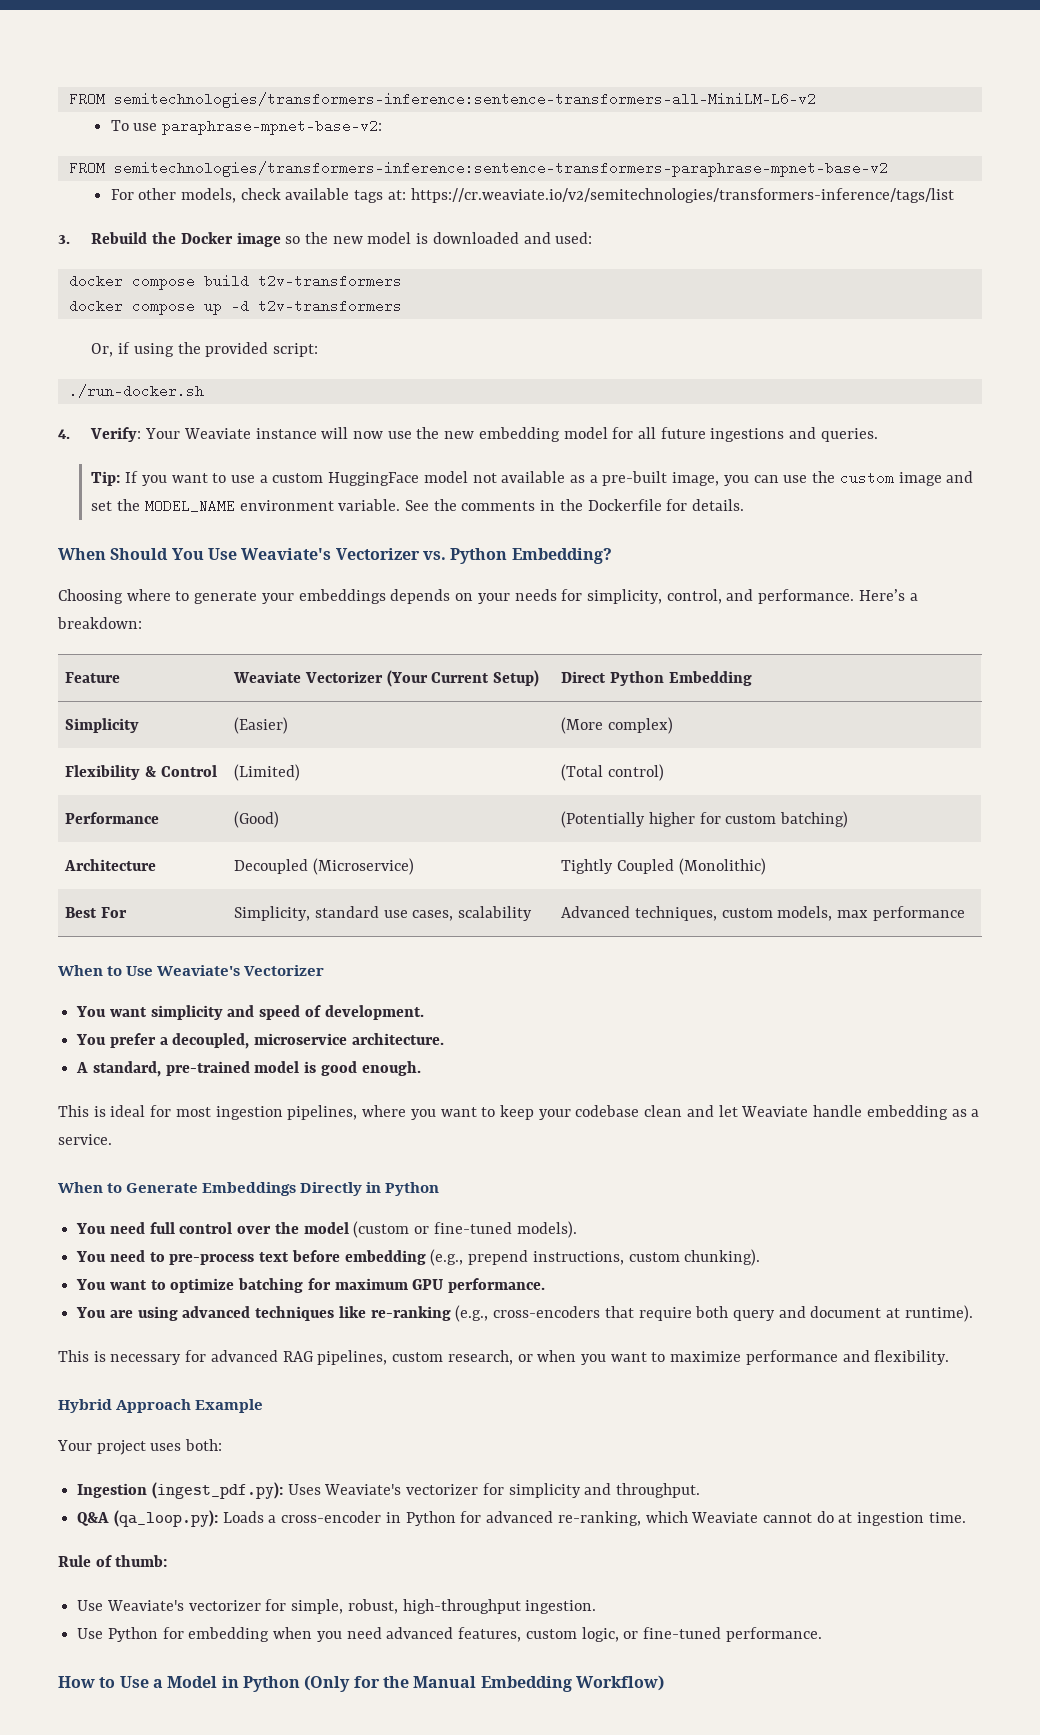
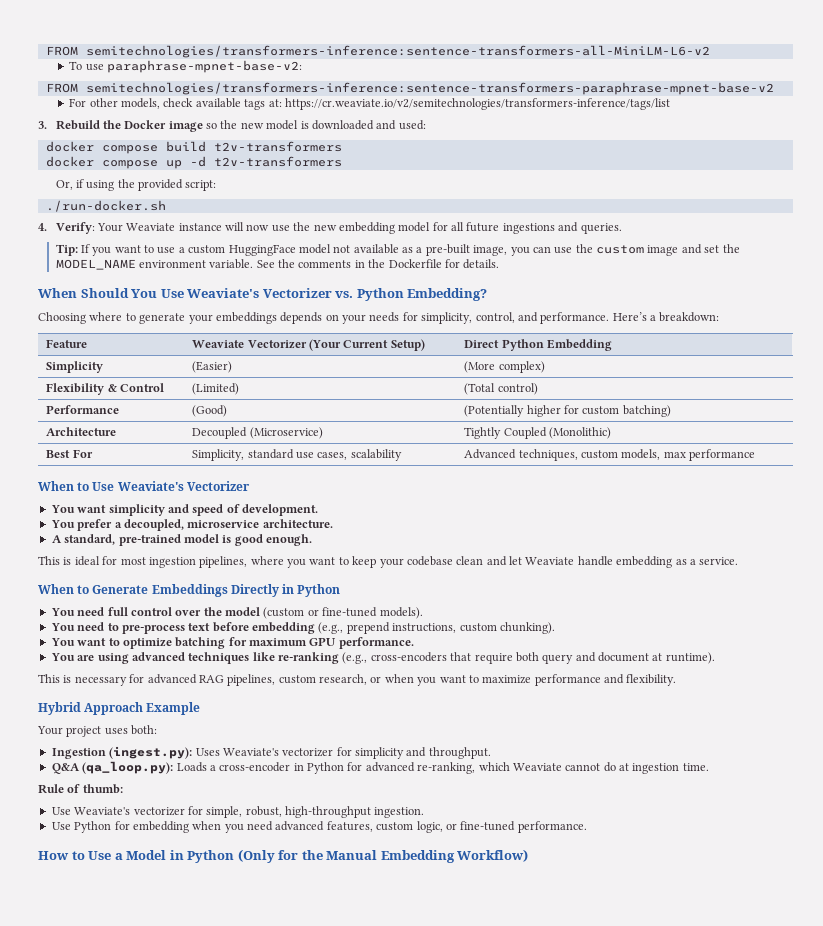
- Ingestion (ingest_pdf.py): Uses Weaviate's vectorizer for simplicity and throughput.
+ Ingestion (ingest.py): Uses Weaviate's vectorizer for simplicity and throughput.

